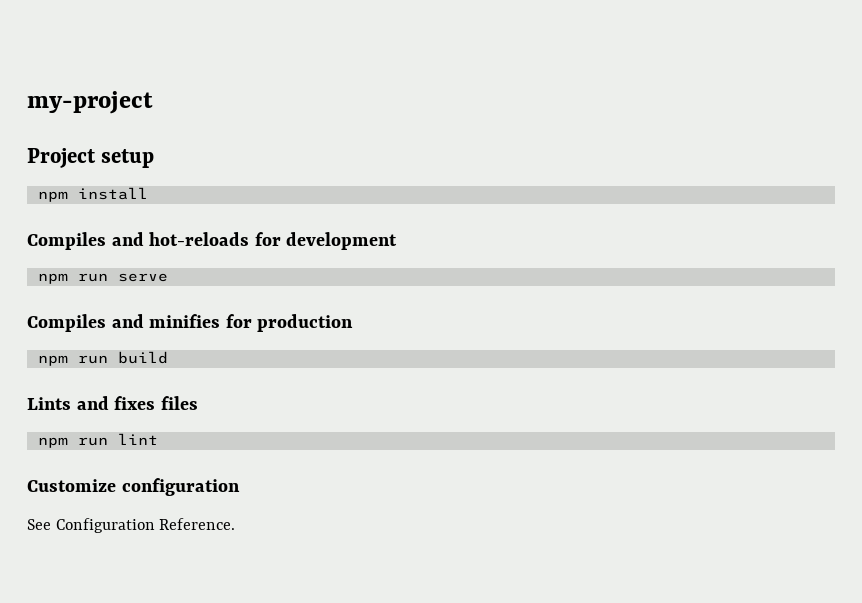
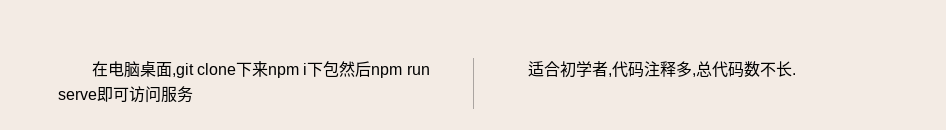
- my-project
- Project setup
- npm install
- Compiles and hot-reloads for development
- npm run serve
- Compiles and minifies for production
- npm run build
- Lints and fixes files
- npm run lint
- Customize configuration
- See Configuration Reference.
+ 在电脑桌面,git clone下来npm i下包然后npm run serve即可访问服务
+ 适合初学者,代码注释多,总代码数不长.

